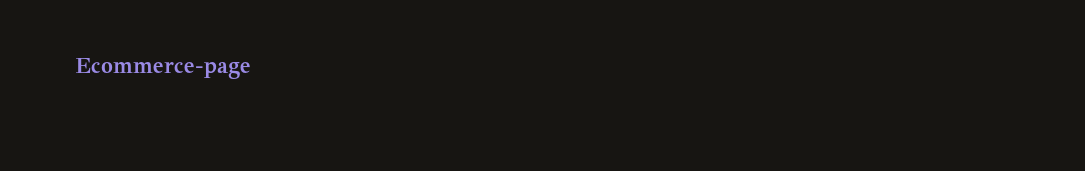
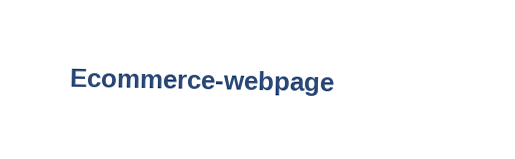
- Ecommerce-page
+ Ecommerce-webpage

